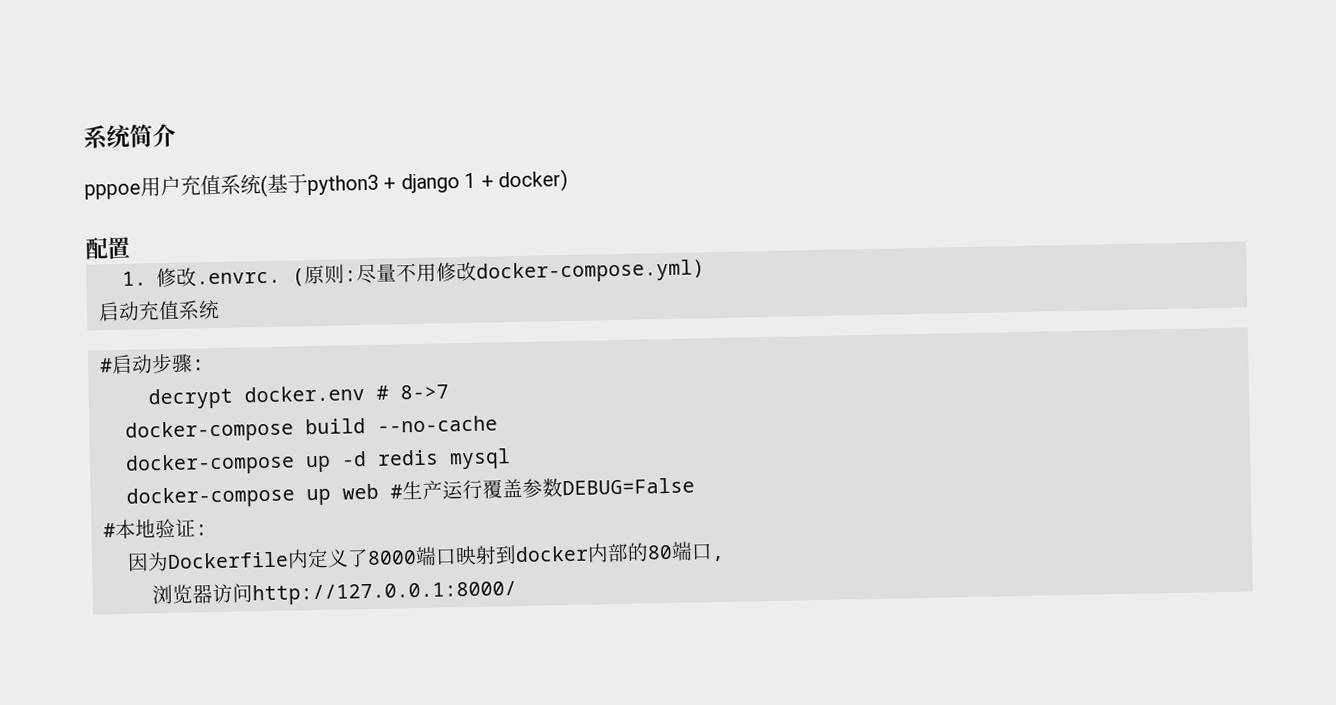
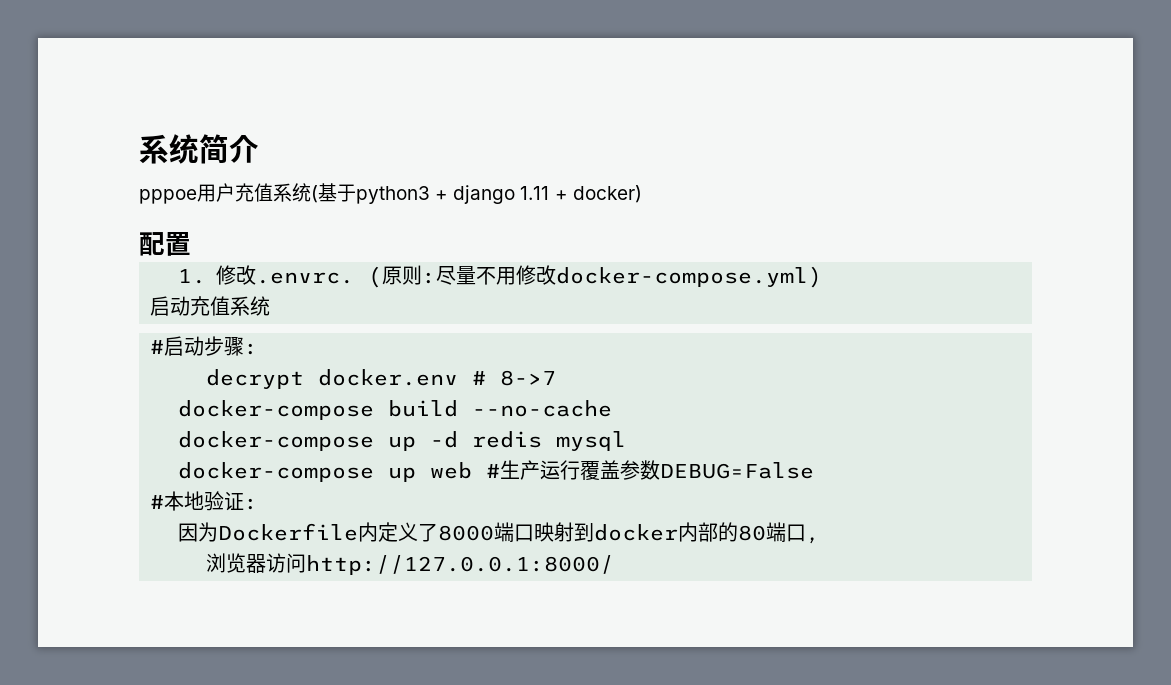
- pppoe用户充值系统(基于python3 + django 1 + docker)
+ pppoe用户充值系统(基于python3 + django 1.11 + docker)

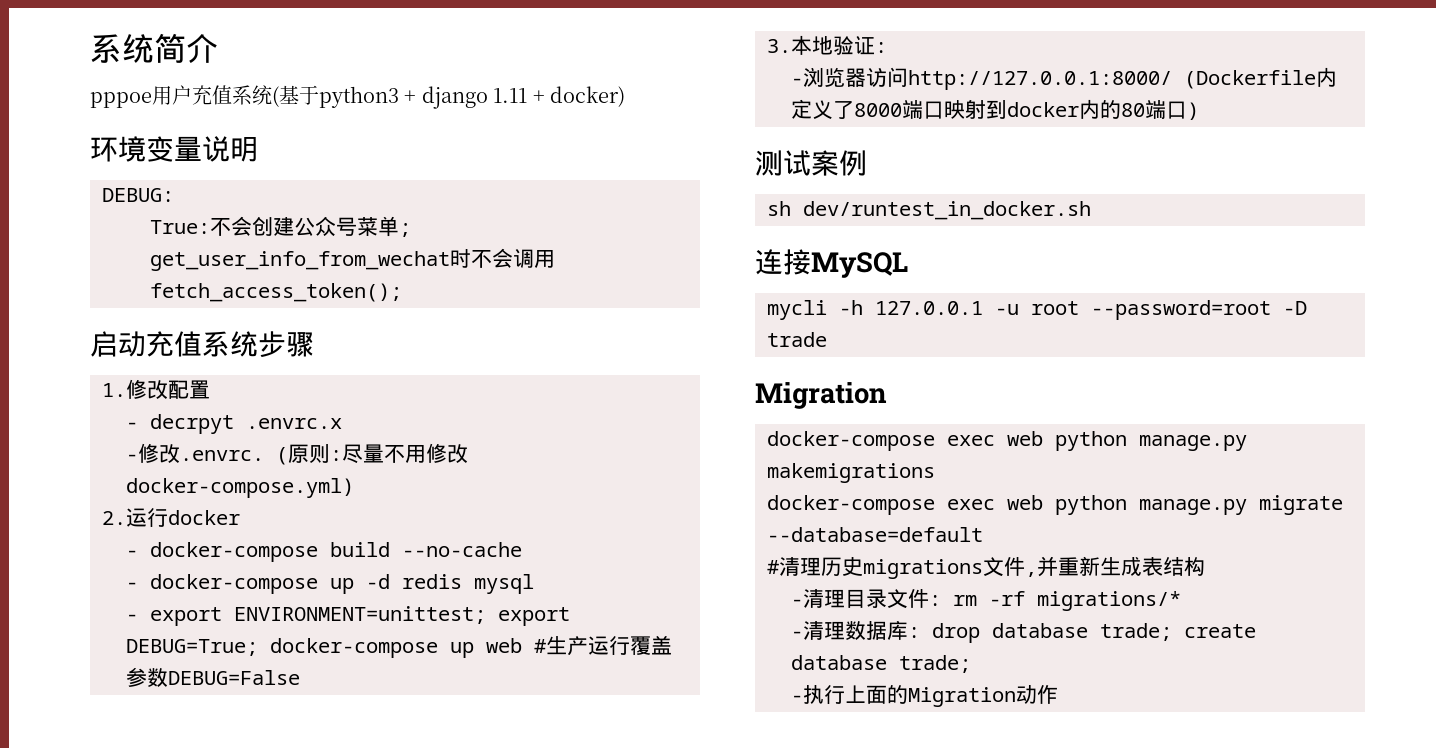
- 配置
- 1.修改.envrc. (原则:尽量不用修改docker-compose.yml)
+ 环境变量说明
+ DEBUG:
+ True:不会创建公众号菜单; get_user_info_from_wechat时不会调用fetch_access_token();
+ 启动充值系统步骤
+ 1.修改配置
+ - decrpyt .envrc.x
+ -修改.envrc. (原则:尽量不用修改docker-compose.yml)
- 启动充值系统
- #启动步骤:
- decrypt docker.env # 8->7
- docker-compose build --no-cache
+ 2.运行docker
+ - docker-compose build --no-cache
- docker-compose up -d redis mysql
+ - docker-compose up -d redis mysql
- docker-compose up web #生产运行覆盖参数DEBUG=False
+ - export ENVIRONMENT=unittest; export DEBUG=True; docker-compose up web #生产运行覆盖参数DEBUG=False
- #本地验证:
+ 3.本地验证:
- 因为Dockerfile内定义了8000端口映射到docker内部的80端口,
- 浏览器访问http://127.0.0.1:8000/
+ -浏览器访问http://127.0.0.1:8000/ (Dockerfile内定义了8000端口映射到docker内的80端口)
+ 测试案例
+ sh dev/runtest_in_docker.sh
+ 连接MySQL
+ mycli -h 127.0.0.1 -u root --password=root -D trade
+ Migration
+ docker-compose exec web python manage.py makemigrations
+ docker-compose exec web python manage.py migrate --database=default
+ #清理历史migrations文件,并重新生成表结构
+ -清理目录文件: rm -rf migrations/*
+ -清理数据库: drop database trade; create database trade;
+ -执行上面的Migration动作

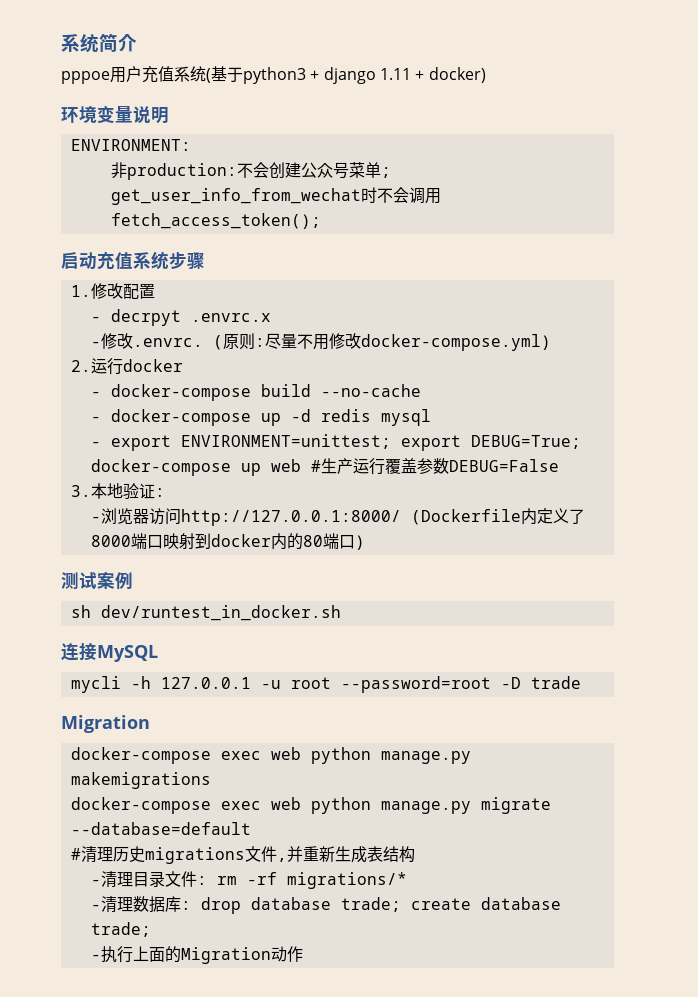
- DEBUG:
- True:不会创建公众号菜单; get_user_info_from_wechat时不会调用fetch_access_token();
+ ENVIRONMENT:
+ 非production:不会创建公众号菜单; get_user_info_from_wechat时不会调用fetch_access_token();

